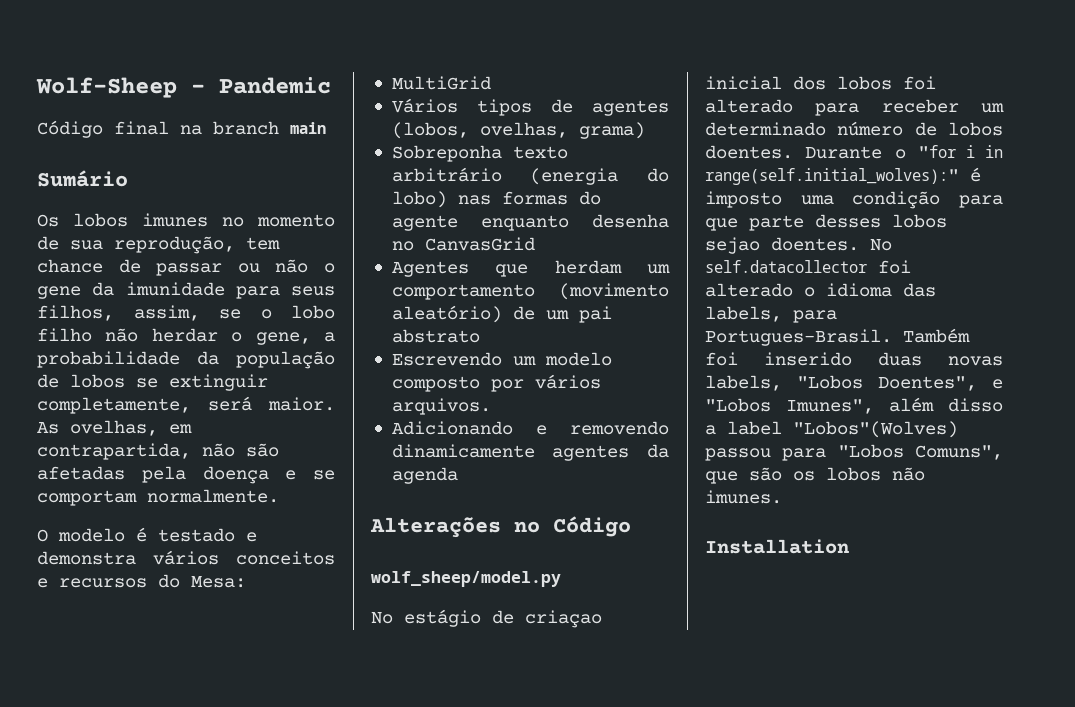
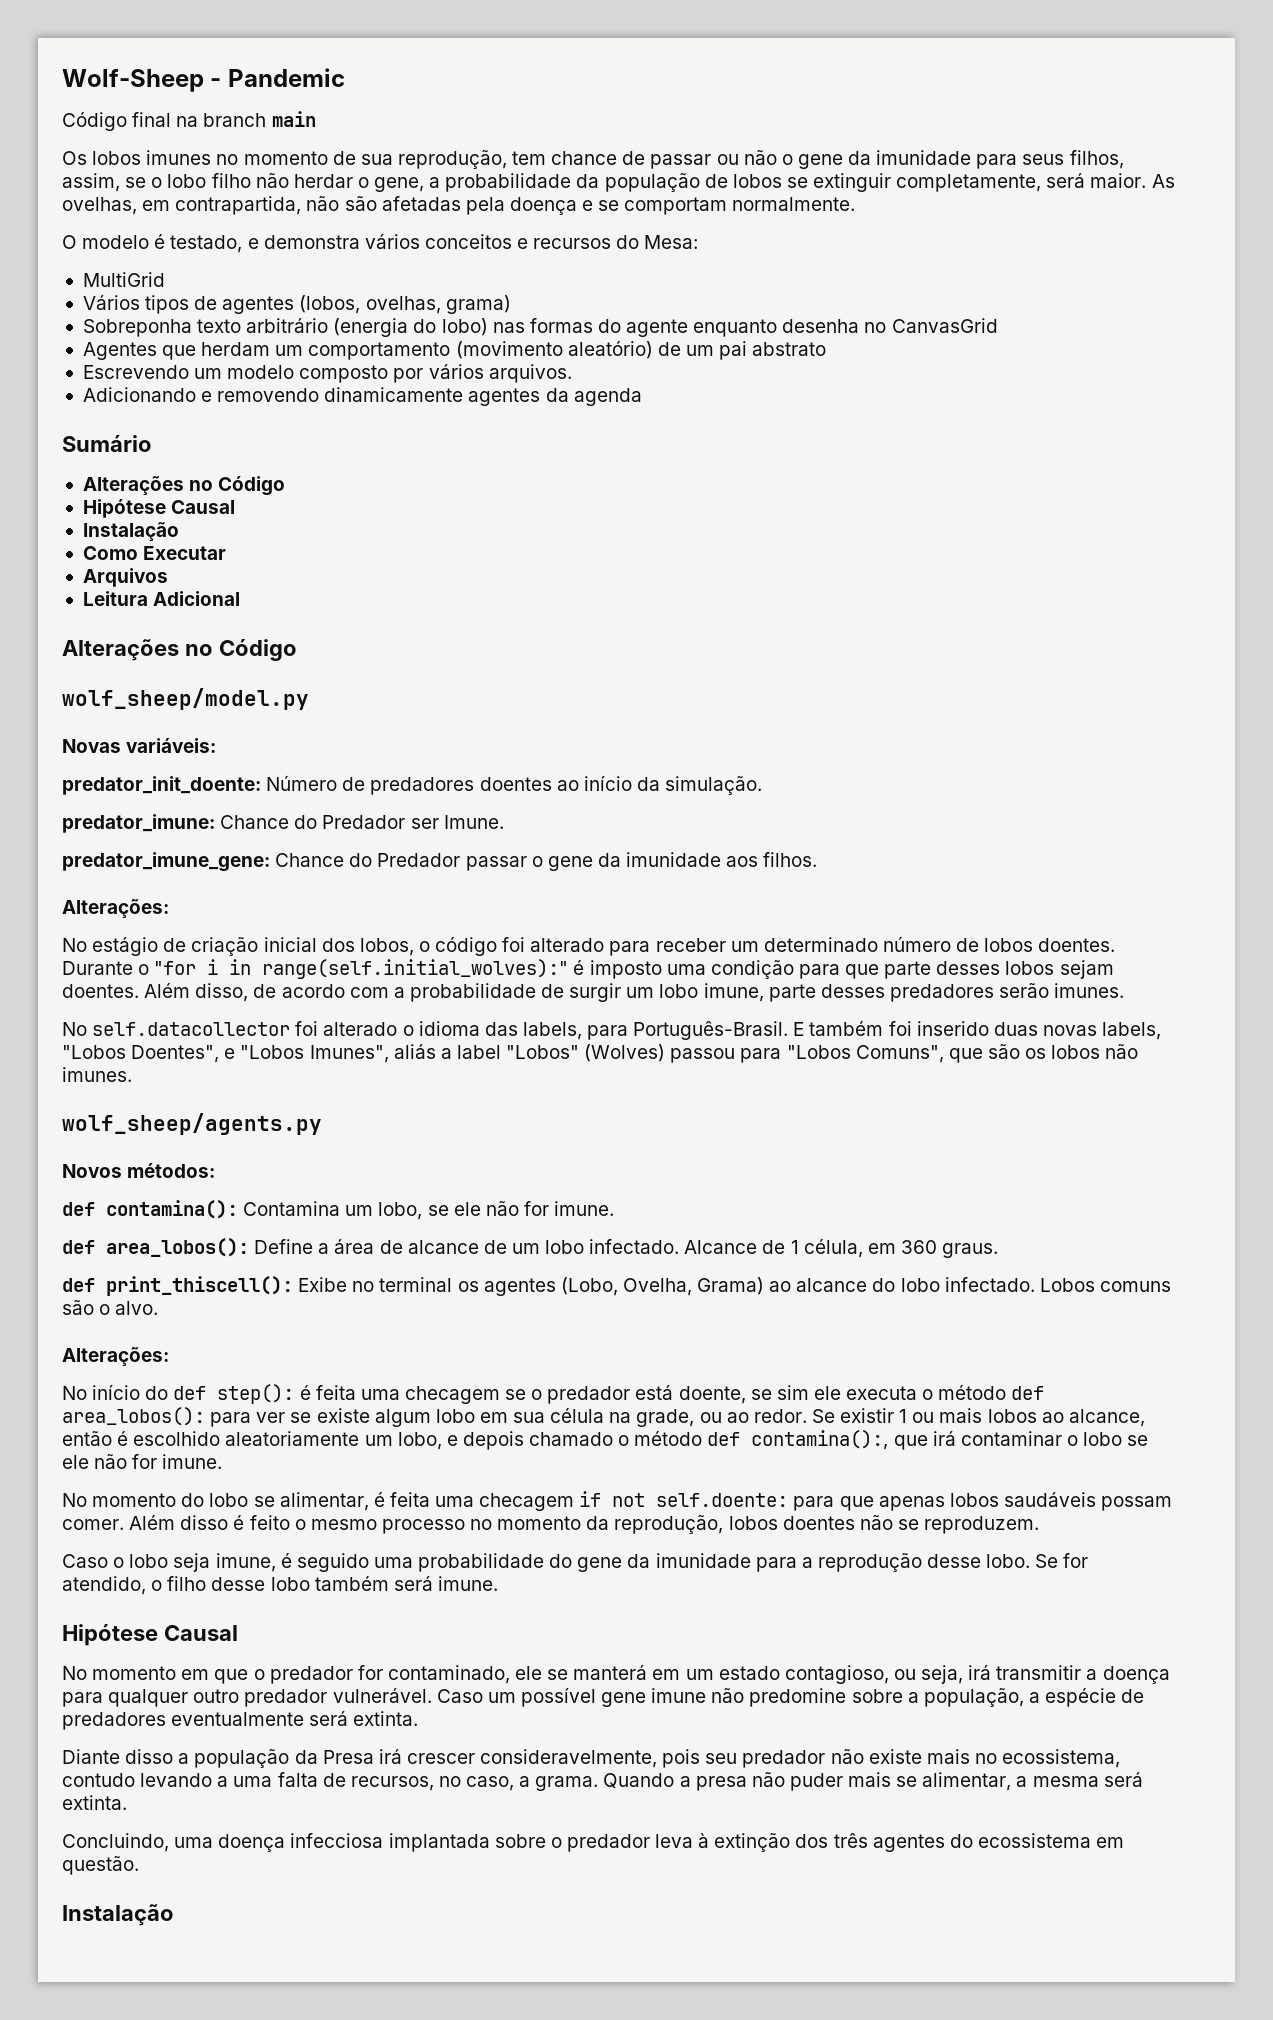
- Sumário
- O modelo é testado e demonstra vários conceitos e recursos do Mesa:
+ O modelo é testado, e demonstra vários conceitos e recursos do Mesa:
+ Sumário
+ Alterações no Código
+ Hipótese Causal
+ Instalação
+ Como Executar
+ Arquivos
+ Leitura Adicional
  Alterações no Código
  wolf_sheep/model.py
+ Novas variáveis:
+ predator_init_doente: Número de predadores doentes ao início da simulação.
+ predator_imune: Chance do Predador ser Imune.
+ predator_imune_gene: Chance do Predador passar o gene da imunidade aos filhos.
+ Alterações:
- No estágio de criaçao inicial dos lobos foi alterado para receber um determinado número de lobos doentes.
+ No estágio de criação inicial dos lobos, o código foi alterado para receber um determinado número de lobos doentes.
- Durante o "for i in range(self.initial_wolves):" é imposto uma condição para que parte desses lobos sejao doentes. No self.datacollector foi alterado o idioma das labels, para Portugues-Brasil. Também foi inserido duas novas labels, "Lobos Doentes", e "Lobos Imunes", além disso a label "Lobos"(Wolves) passou para "Lobos Comuns", que são os lobos não imunes.
+ Durante o "for i in range(self.initial_wolves):" é imposto uma condição para que parte desses lobos sejam doentes. Além disso, de acordo com a probabilidade de surgir um lobo imune, parte desses predadores serão imunes.
+ No self.datacollector foi alterado o idioma das labels, para Português-Brasil. E também foi inserido duas novas labels, "Lobos Doentes", e "Lobos Imunes", aliás a label "Lobos" (Wolves) passou para "Lobos Comuns", que são os lobos não imunes.
- Installation
+ wolf_sheep/agents.py
+ Novos métodos:
+ def contamina(): Contamina um lobo, se ele não for imune.
+ def area_lobos(): Define a área de alcance de um lobo infectado. Alcance de 1 célula, em 360 graus.
+ def print_thiscell(): Exibe no terminal os agentes (Lobo, Ovelha, Grama) ao alcance do lobo infectado. Lobos comuns são o alvo.
+ Alterações:
+ No início do def step(): é feita uma checagem se o predador está doente, se sim ele executa o método def area_lobos(): para ver se existe algum lobo em sua célula na grade, ou ao redor. Se existir 1 ou mais lobos ao alcance, então é escolhido aleatoriamente um lobo, e depois chamado o método def contamina():, que irá contaminar o lobo se ele não for imune.
+ No momento do lobo se alimentar, é feita uma checagem if not self.doente: para que apenas lobos saudáveis possam comer. Além disso é feito o mesmo processo no momento da reprodução, lobos doentes não se reproduzem.
+ Caso o lobo seja imune, é seguido uma probabilidade do gene da imunidade para a reprodução desse lobo. Se for atendido, o filho desse lobo também será imune.
+ Hipótese Causal
+ No momento em que o predador for contaminado, ele se manterá em um estado contagioso, ou seja, irá transmitir a doença para qualquer outro predador vulnerável. Caso um possível gene imune não predomine sobre a população, a espécie de predadores eventualmente será extinta.
+ Diante disso a população da Presa irá crescer consideravelmente, pois seu predador não existe mais no ecossistema, contudo levando a uma falta de recursos, no caso, a grama. Quando a presa não puder mais se alimentar, a mesma será extinta.
+ Concluindo, uma doença infecciosa implantada sobre o predador leva à extinção dos três agentes do ecossistema em questão.
+ Instalação

